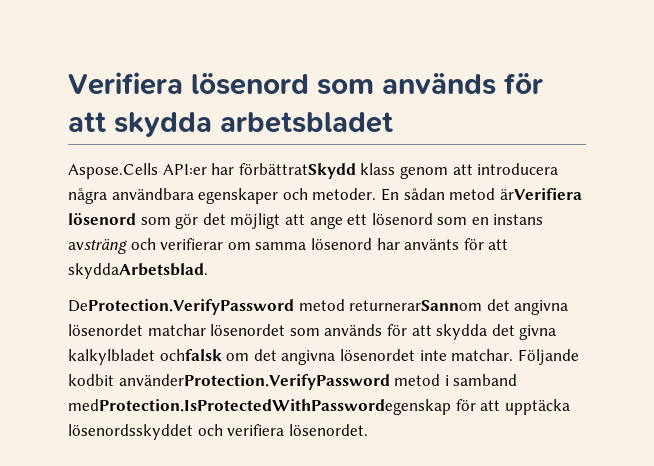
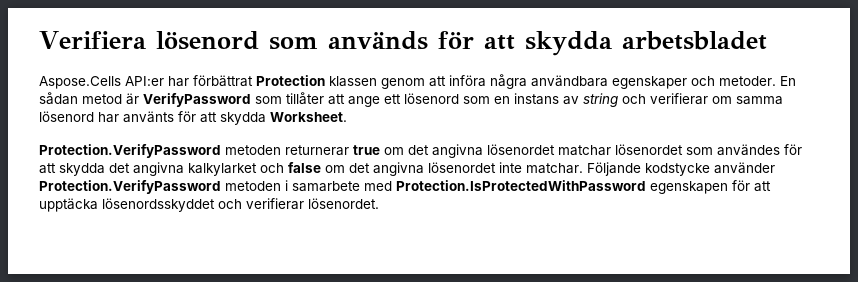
- Aspose.Cells API:er har förbättratSkydd klass genom att introducera några användbara egenskaper och metoder.
+ Aspose.Cells API:er har förbättrat Protection klassen genom att införa några användbara egenskaper och metoder.
- En sådan metod ärVerifiera lösenord som gör det möjligt att ange ett lösenord som en instans avsträng och verifierar om samma lösenord har använts för att skyddaArbetsblad.
- DeProtection.VerifyPassword metod returnerarSannom det angivna lösenordet matchar lösenordet som används för att skydda det givna kalkylbladet ochfalsk om det angivna lösenordet inte matchar.
+ En sådan metod är VerifyPassword som tillåter att ange ett lösenord som en instans av string och verifierar om samma lösenord har använts för att skydda Worksheet.
+ Protection.VerifyPassword metoden returnerar true om det angivna lösenordet matchar lösenordet som användes för att skydda det angivna kalkylarket och false om det angivna lösenordet inte matchar.
- Följande kodbit använderProtection.VerifyPassword metod i samband medProtection.IsProtectedWithPasswordegenskap för att upptäcka lösenordsskyddet och verifiera lösenordet.
+ Följande kodstycke använder Protection.VerifyPassword metoden i samarbete med Protection.IsProtectedWithPassword egenskapen för att upptäcka lösenordsskyddet och verifierar lösenordet.

